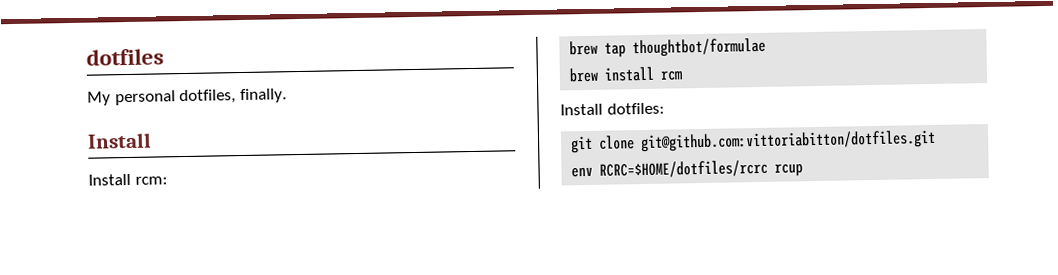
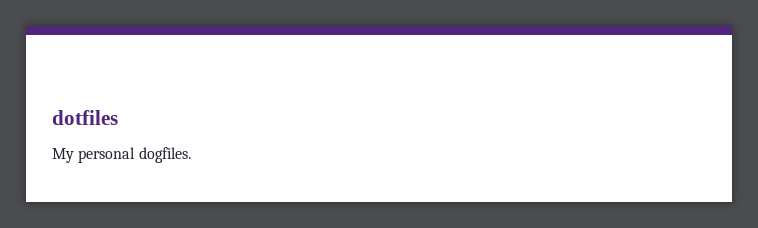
- My personal dotfiles, finally.
- Install
- Install rcm:
- brew tap thoughtbot/formulae
- brew install rcm
- Install dotfiles:
- git clone git@github.com:vittoriabitton/dotfiles.git
- env RCRC=$HOME/dotfiles/rcrc rcup
+ My personal dogfiles.

